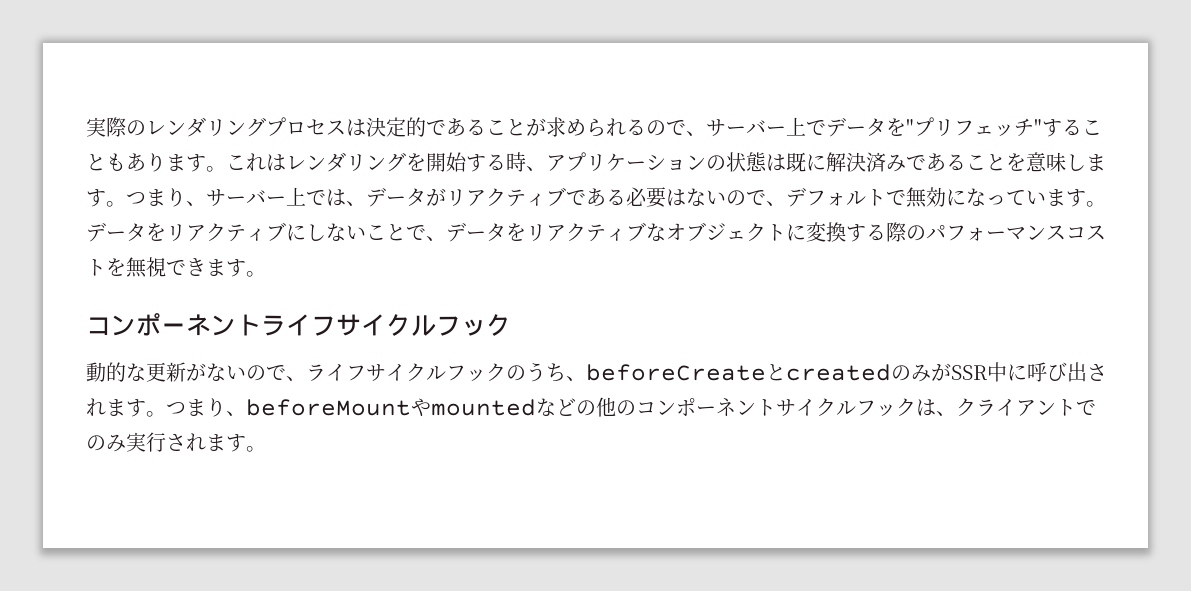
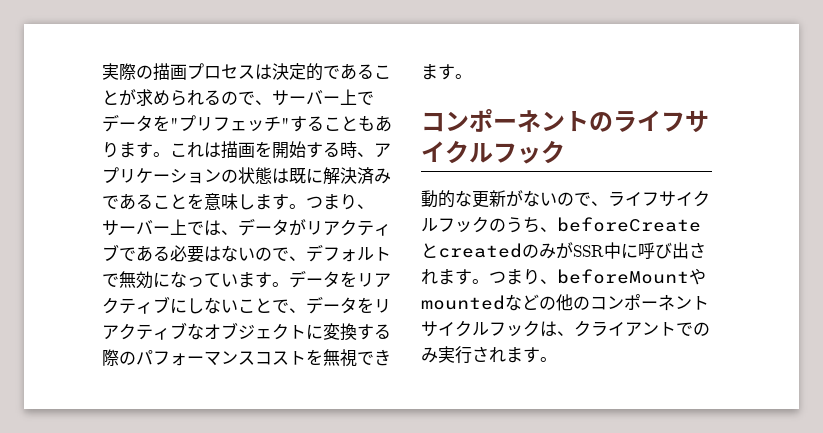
- 実際のレンダリングプロセスは決定的であることが求められるので、サーバー上でデータを"プリフェッチ"することもあります。
+ 実際の描画プロセスは決定的であることが求められるので、サーバー上でデータを"プリフェッチ"することもあります。
- これはレンダリングを開始する時、アプリケーションの状態は既に解決済みであることを意味します。
+ これは描画を開始する時、アプリケーションの状態は既に解決済みであることを意味します。
- コンポーネントライフサイクルフック
+ コンポーネントのライフサイクルフック

